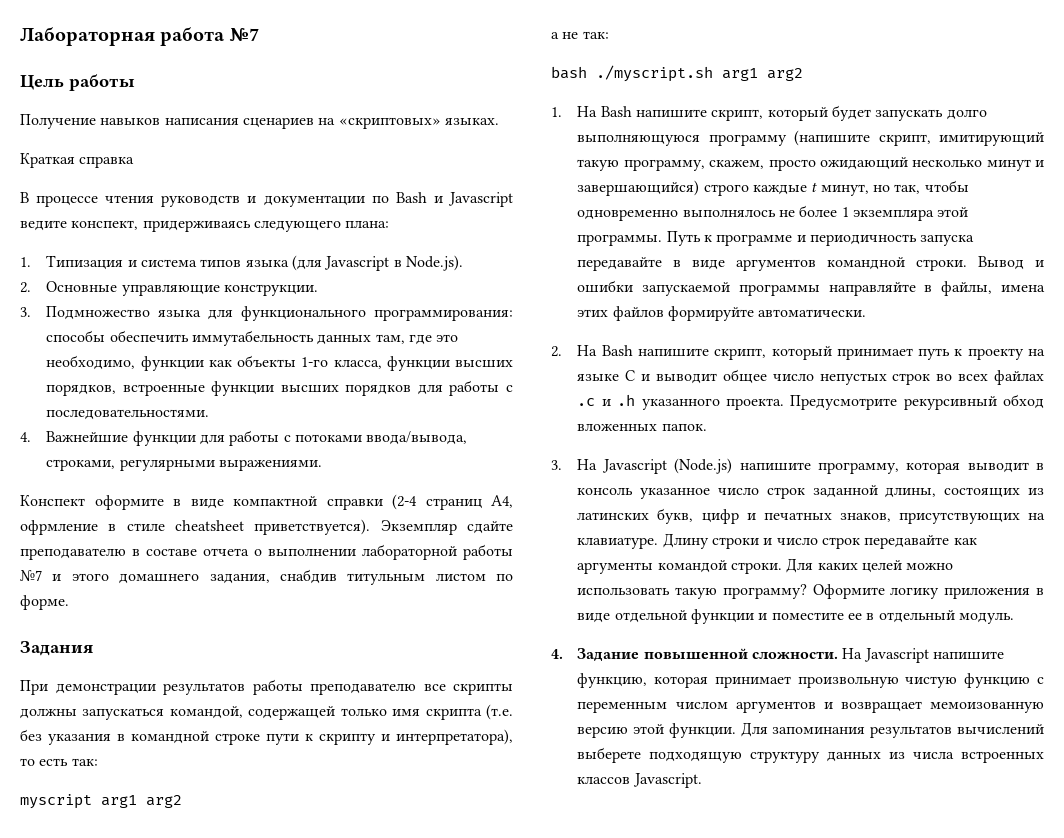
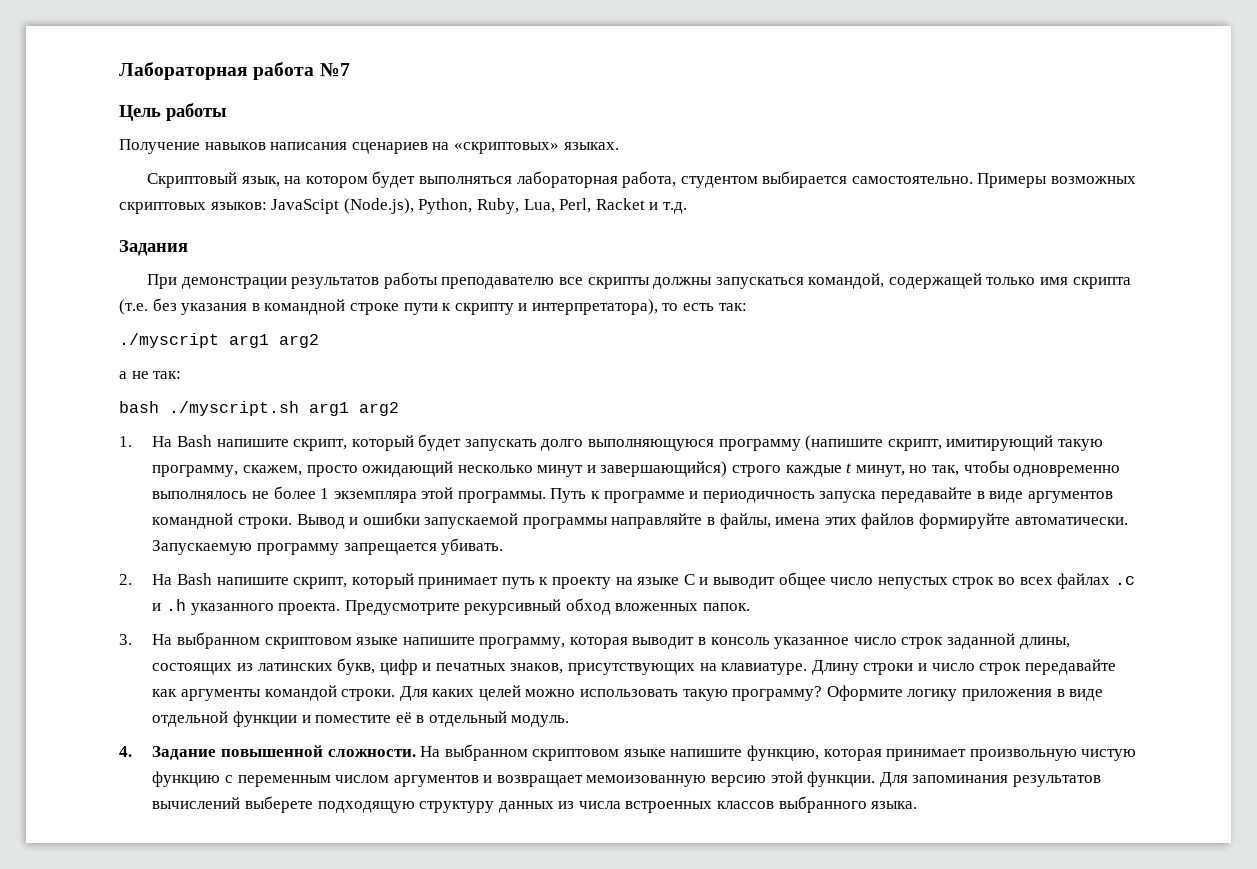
- Краткая справка
- В процессе чтения руководств и документации по Bash и Javascript ведите конспект, придерживаясь следующего плана:
- 1. Типизация и система типов языка (для Javascript в Node.js).
- 2. Основные управляющие конструкции.
- 3. Подмножество языка для функционального программирования: способы обеспечить иммутабельность данных там, где это необходимо, функции как объекты 1-го класса, функции высших порядков, встроенные функции высших порядков для работы с последовательностями.
- 4. Важнейшие функции для работы с потоками ввода/вывода, строками, регулярными выражениями.
- Конспект оформите в виде компактной справки (2-4 страниц А4, офрмление в стиле cheatsheet приветствуется). Экземпляр сдайте преподавателю в составе отчета о выполнении лабораторной работы №7 и этого домашнего задания, снабдив титульным листом по форме.
+ Скриптовый язык, на котором будет выполняться лабораторная работа, студентом выбирается самостоятельно. Примеры возможных скриптовых языков: JavaScipt (Node.js), Python, Ruby, Lua, Perl, Racket и т.д.
- myscript arg1 arg2
+ ./myscript arg1 arg2
+ Запускаемую программу запрещается убивать.
- 3. Ha Javascript (Node.js) напишите программу, которая выводит в консоль указанное число строк заданной длины, состоящих из латинских букв, цифр и печатных знаков, присутствующих на клавиатуре.
+ 3. Ha выбранном скриптовом языке напишите программу, которая выводит в консоль указанное число строк заданной длины, состоящих из латинских букв, цифр и печатных знаков, присутствующих на клавиатуре.
- Оформите логику приложения в виде отдельной функции и поместите ее в отдельный модуль.
+ Оформите логику приложения в виде отдельной функции и поместите её в отдельный модуль.
- Ha Javascript напишите функцию, которая принимает произвольную чистую функцию с переменным числом аргументов и возвращает мемоизованную версию этой функции.
+ Ha выбранном скриптовом языке напишите функцию, которая принимает произвольную чистую функцию с переменным числом аргументов и возвращает мемоизованную версию этой функции.
- Для запоминания результатов вычислений выберете подходящую структуру данных из числа встроенных классов Javascript.
+ Для запоминания результатов вычислений выберете подходящую структуру данных из числа встроенных классов выбранного языка.

